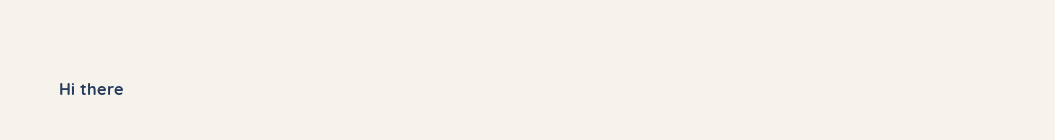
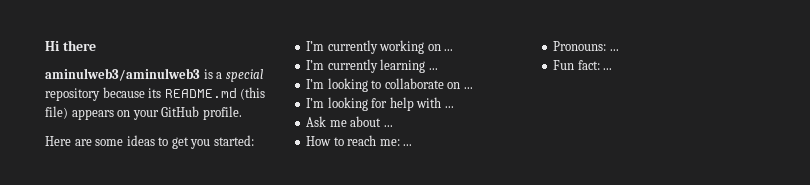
+ aminulweb3/aminulweb3 is a special repository because its README.md (this file) appears on your GitHub profile.
+ Here are some ideas to get you started:
+ I’m currently working on ...
+ I’m currently learning ...
+ I’m looking to collaborate on ...
+ I’m looking for help with ...
+ Ask me about ...
+ How to reach me: ...
+ Pronouns: ...
+ Fun fact: ...

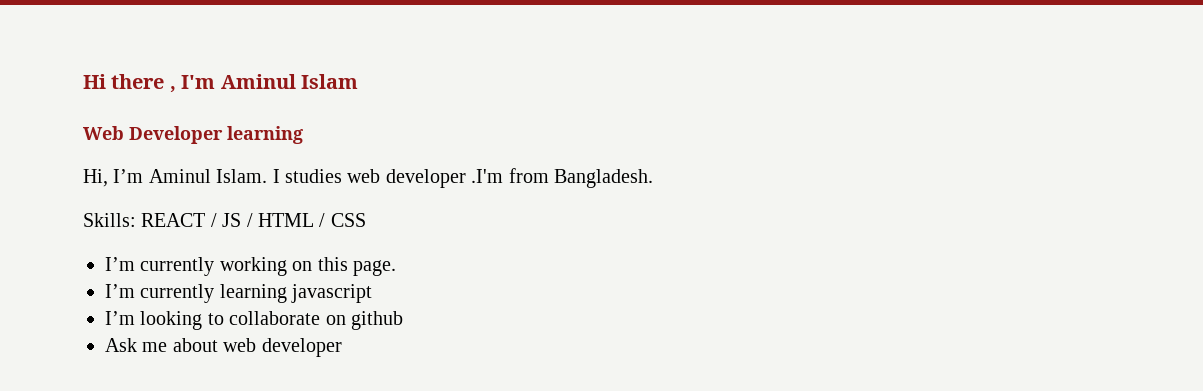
- Hi there
- aminulweb3/aminulweb3 is a special repository because its README.md (this file) appears on your GitHub profile.
- Here are some ideas to get you started:
+ Hi there , I'm Aminul Islam
+ Web Developer learning
+ Hi, I’m Aminul Islam. I studies web developer .I'm from Bangladesh.
+ Skills: REACT / JS / HTML / CSS
- I’m currently working on ...
+ I’m currently working on this page.
- I’m currently learning ...
+ I’m currently learning javascript
- I’m looking to collaborate on ...
- I’m looking for help with ...
- Ask me about ...
- How to reach me: ...
- Pronouns: ...
- Fun fact: ...
+ I’m looking to collaborate on github
+ Ask me about web developer

